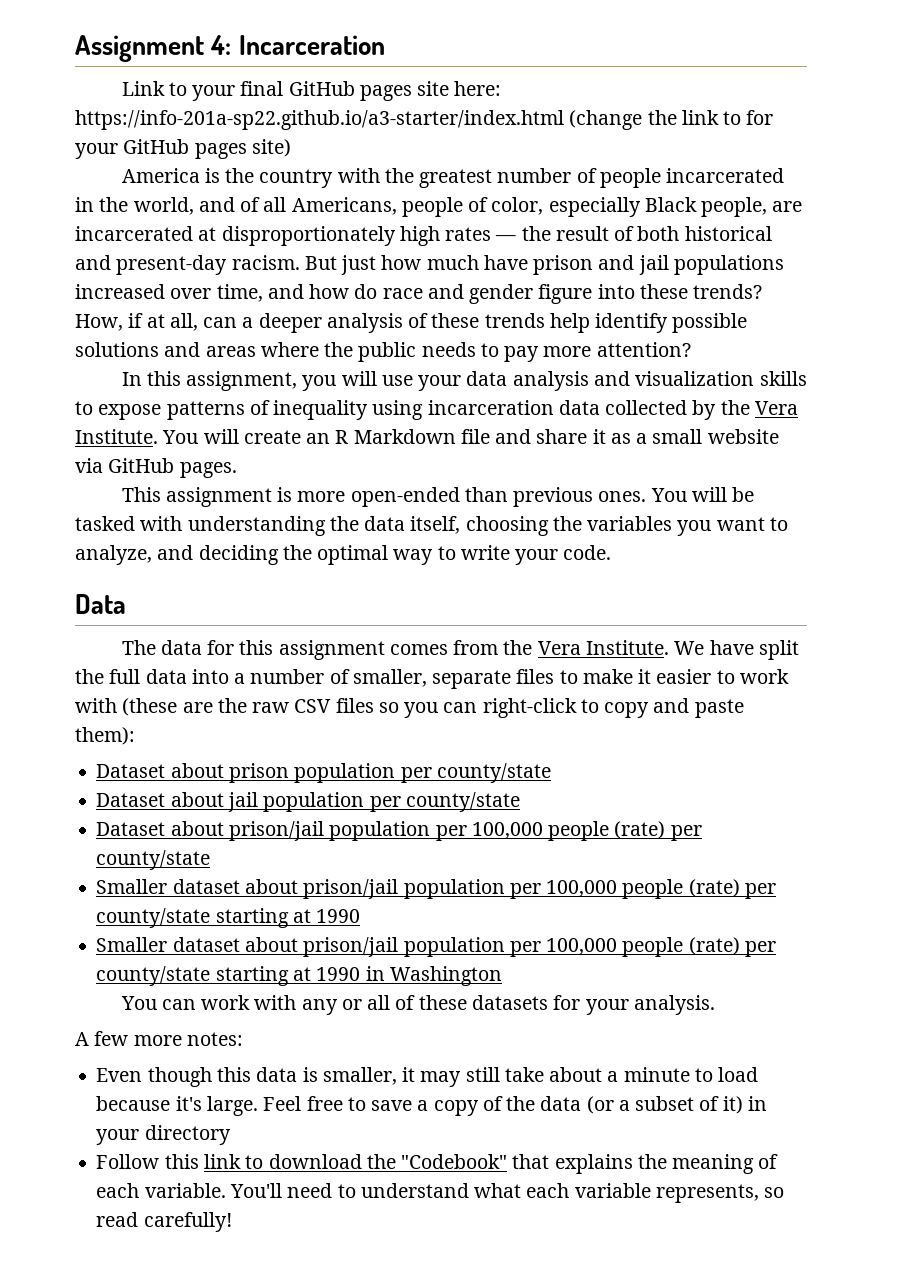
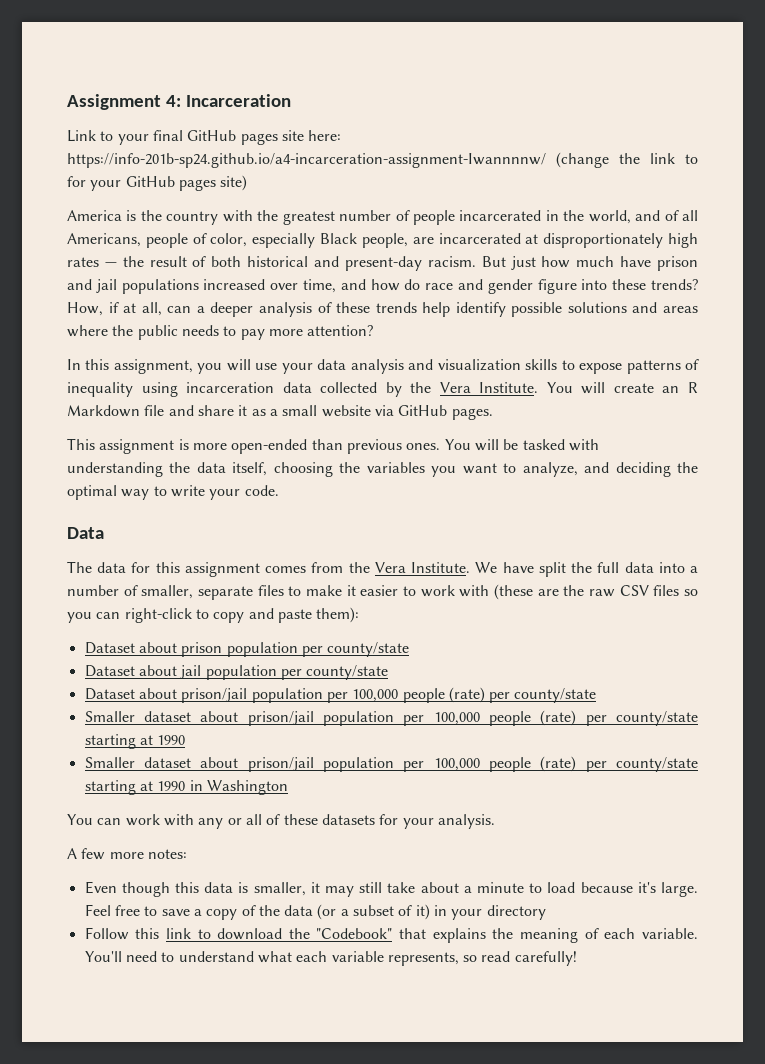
- Link to your final GitHub pages site here: https://info-201a-sp22.github.io/a3-starter/index.html (change the link to for your GitHub pages site)
+ Link to your final GitHub pages site here: https://info-201b-sp24.github.io/a4-incarceration-assignment-Iwannnnw/ (change the link to for your GitHub pages site)

